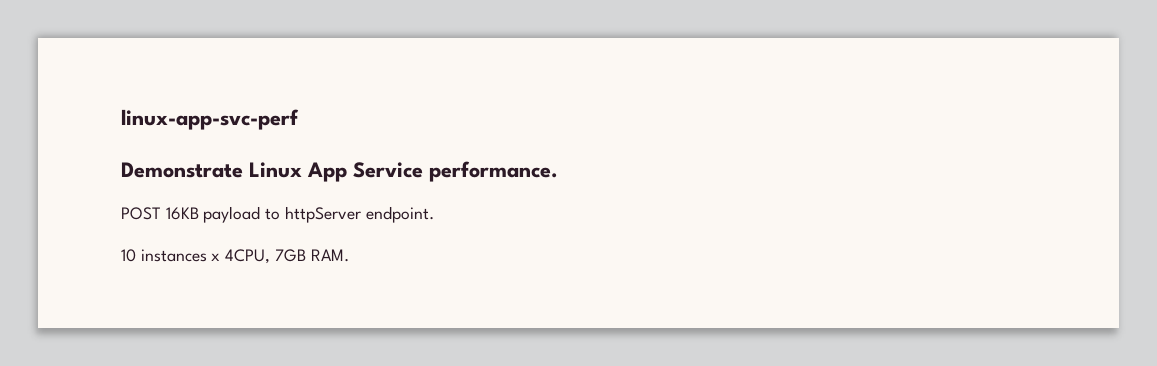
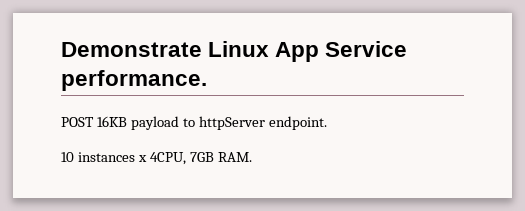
- linux-app-svc-perf

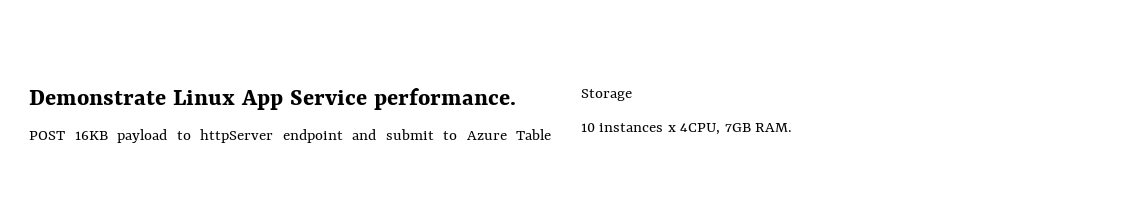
- POST 16KB payload to httpServer endpoint.
+ POST 16KB payload to httpServer endpoint and submit to Azure Table Storage

